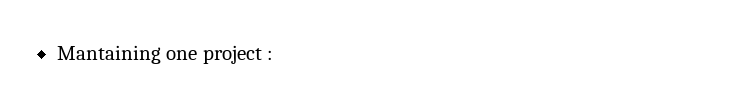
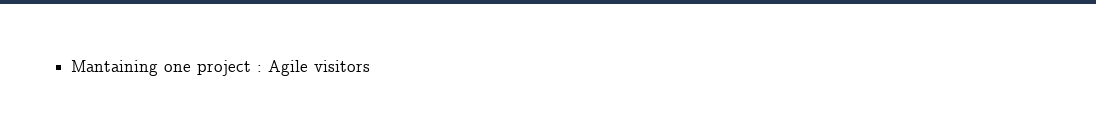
- Mantaining one project :
+ Mantaining one project : Agile visitors

